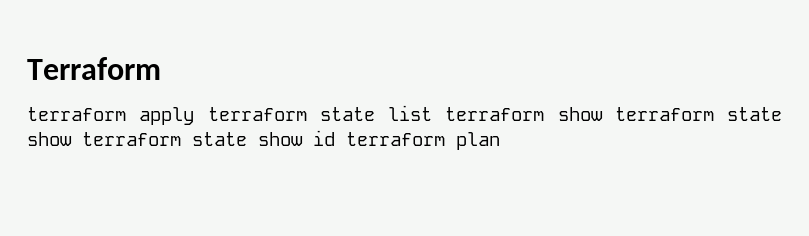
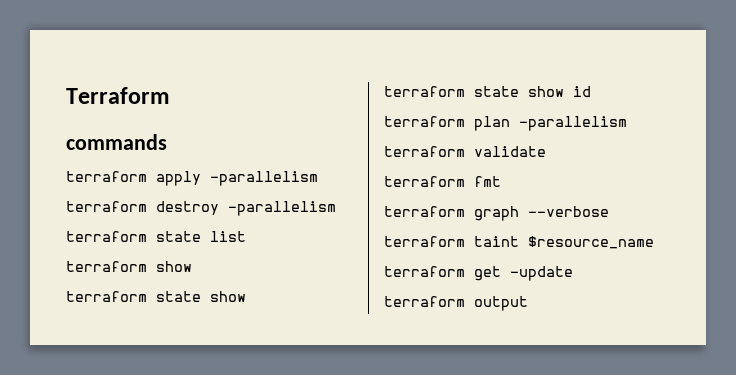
+ commands
- terraform apply terraform state list terraform show terraform state show terraform state show id terraform plan
+ terraform apply -parallelism
+ terraform destroy -parallelism
+ terraform state list
+ terraform show
+ terraform state show
+ terraform state show id
+ terraform plan -parallelism
+ terraform validate
+ terraform fmt
+ terraform graph --verbose
+ terraform taint $resource_name
+ terraform get -update
+ terraform output

